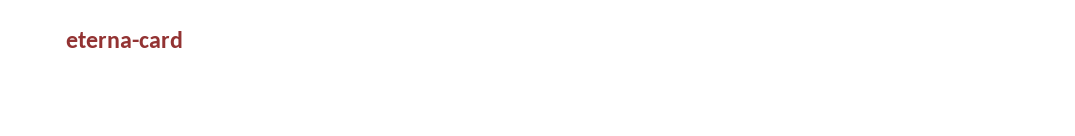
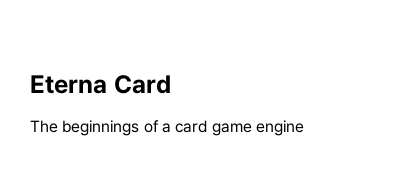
- eterna-card
+ Eterna Card
+ The beginnings of a card game engine

